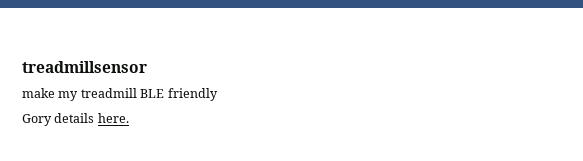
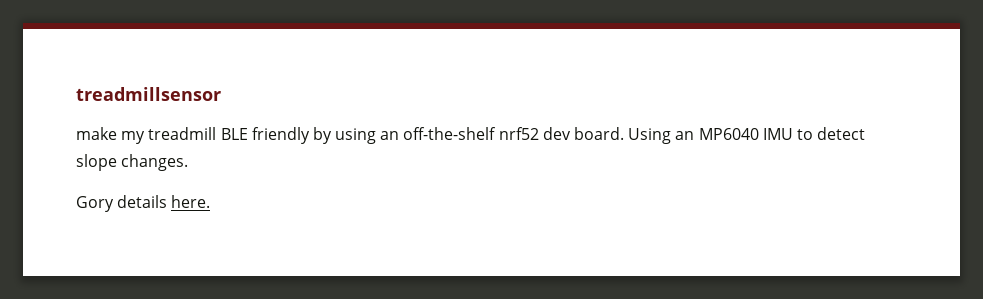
- make my treadmill BLE friendly
+ make my treadmill BLE friendly by using an off-the-shelf nrf52 dev board. Using an MP6040 IMU to detect slope changes.

